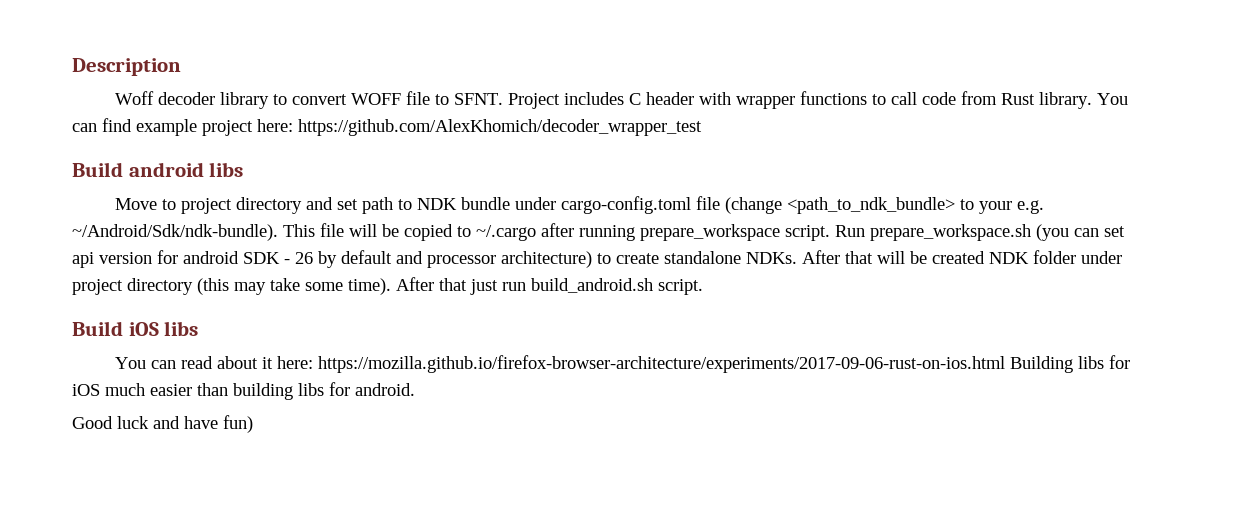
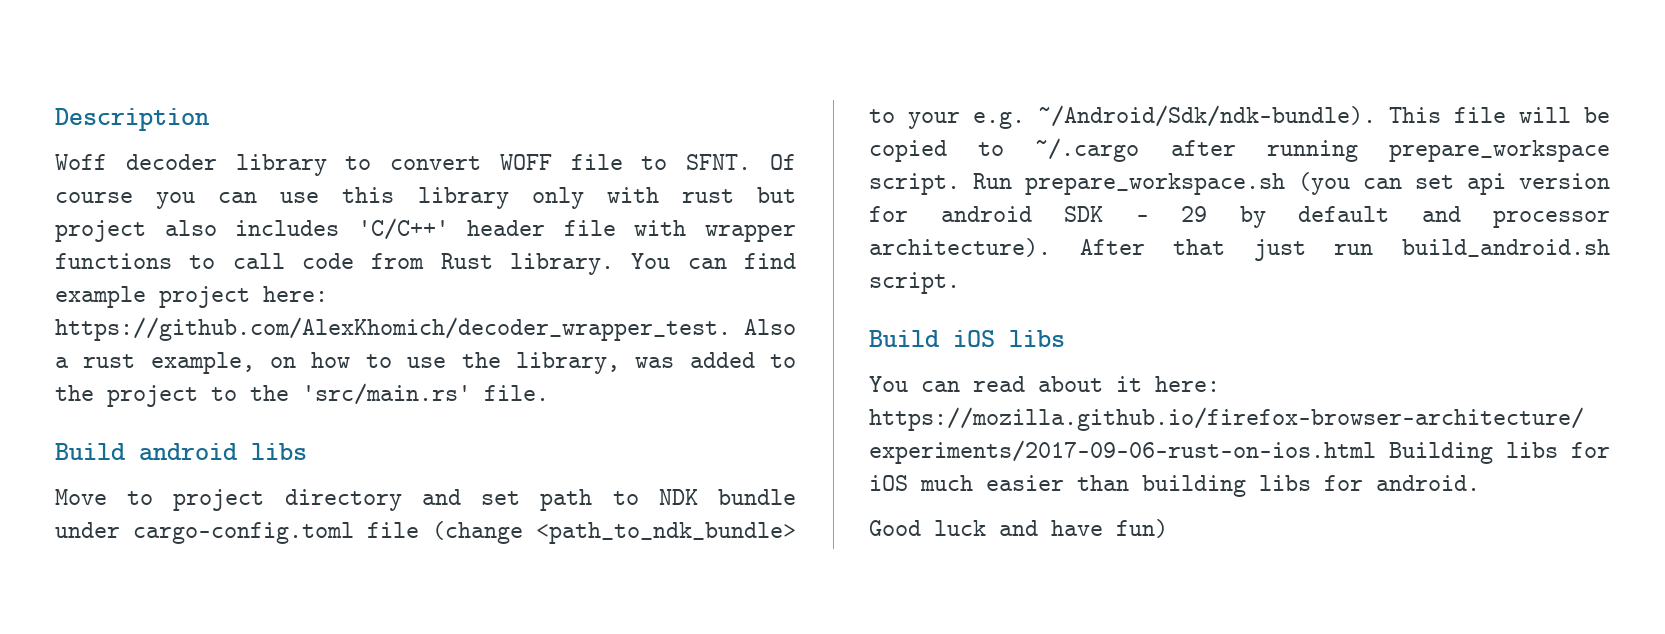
- Project includes C header with wrapper functions to call code from Rust library.
+ Of course you can use this library only with rust but project also includes 'C/C++' header file with wrapper functions to call code from Rust library.
- You can find example project here: https://github.com/AlexKhomich/decoder_wrapper_test
+ You can find example project here: https://github.com/AlexKhomich/decoder_wrapper_test. Also a rust example, on how to use the library, was added to the project to the 'src/main.rs' file.
- Run prepare_workspace.sh (you can set api version for android SDK - 26 by default and processor architecture) to create standalone NDKs. After that will be created NDK folder under project directory (this may take some time).
+ Run prepare_workspace.sh (you can set api version for android SDK - 29 by default and processor architecture).

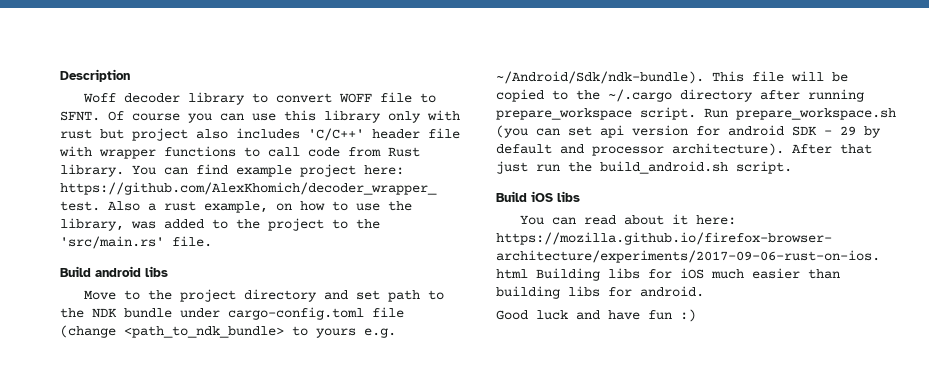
- Move to project directory and set path to NDK bundle under cargo-config.toml file (change <path_to_ndk_bundle> to your e.g. ~/Android/Sdk/ndk-bundle).
+ Move to the project directory and set path to the NDK bundle under cargo-config.toml file (change <path_to_ndk_bundle> to yours e.g. ~/Android/Sdk/ndk-bundle).
- This file will be copied to ~/.cargo after running prepare_workspace script.
+ This file will be copied to the ~/.cargo directory after running prepare_workspace script.
- After that just run build_android.sh script.
+ After that just run the build_android.sh script.
- Good luck and have fun)
+ Good luck and have fun :)

